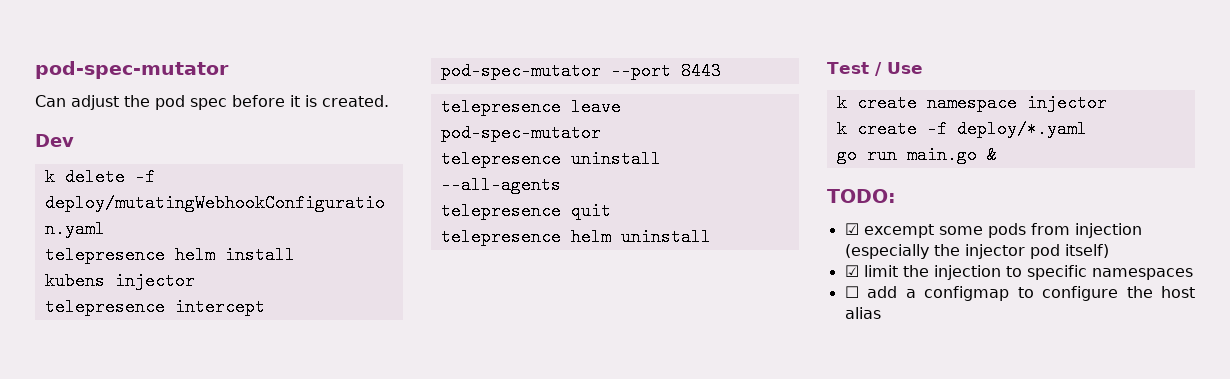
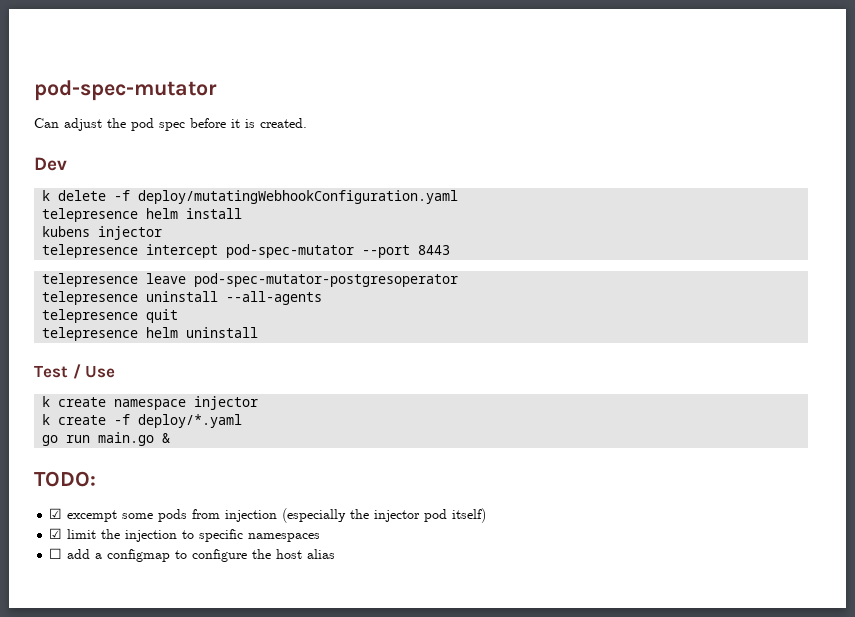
- telepresence leave pod-spec-mutator
+ telepresence leave pod-spec-mutator-postgresoperator

